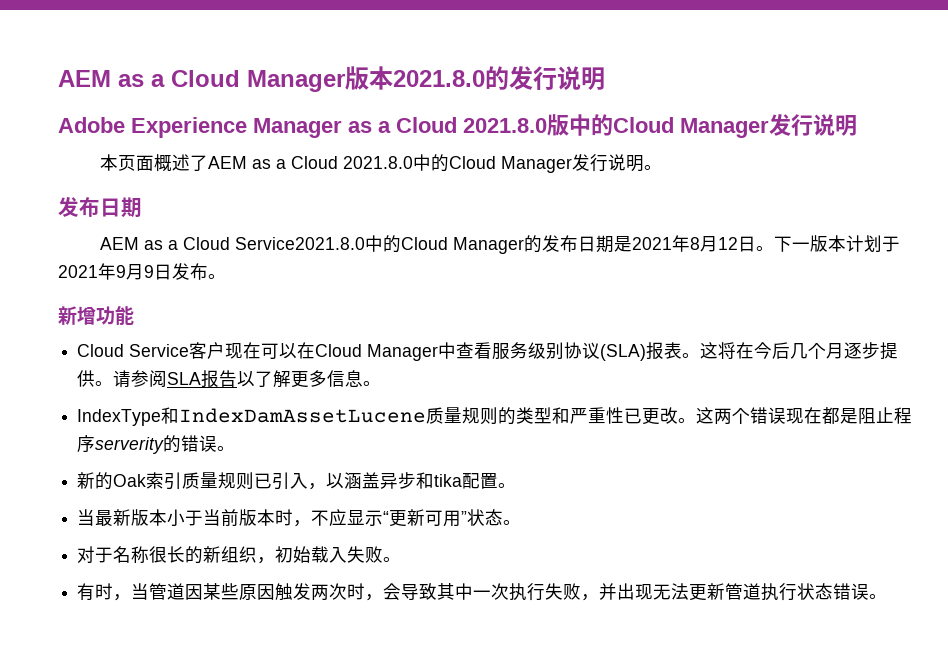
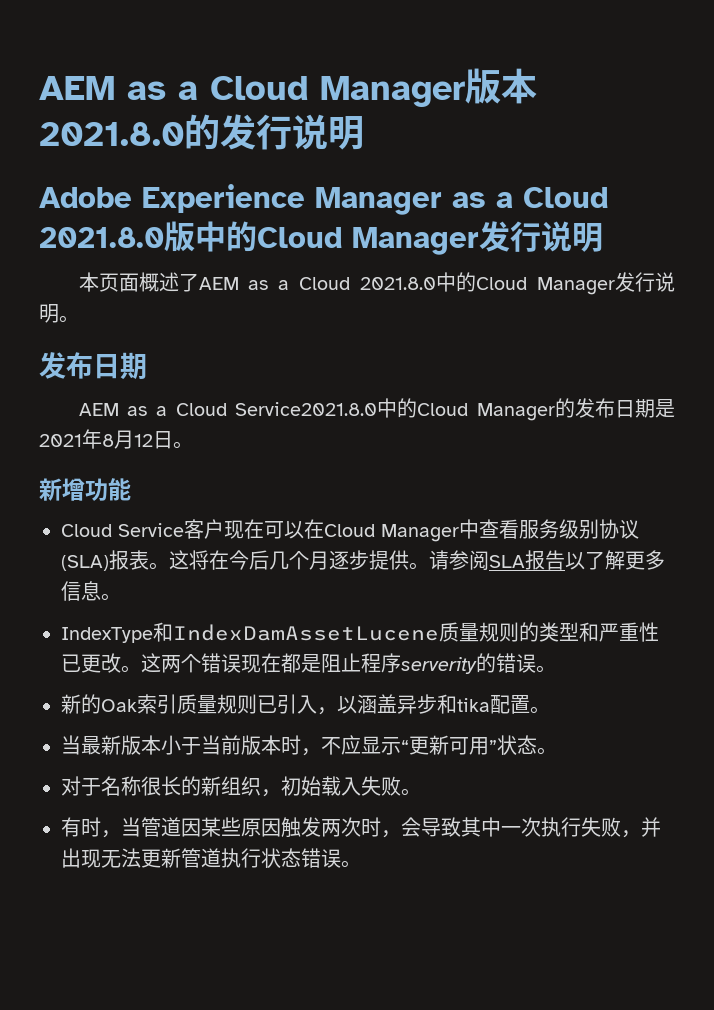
- 下一版本计划于2021年9月9日发布。

